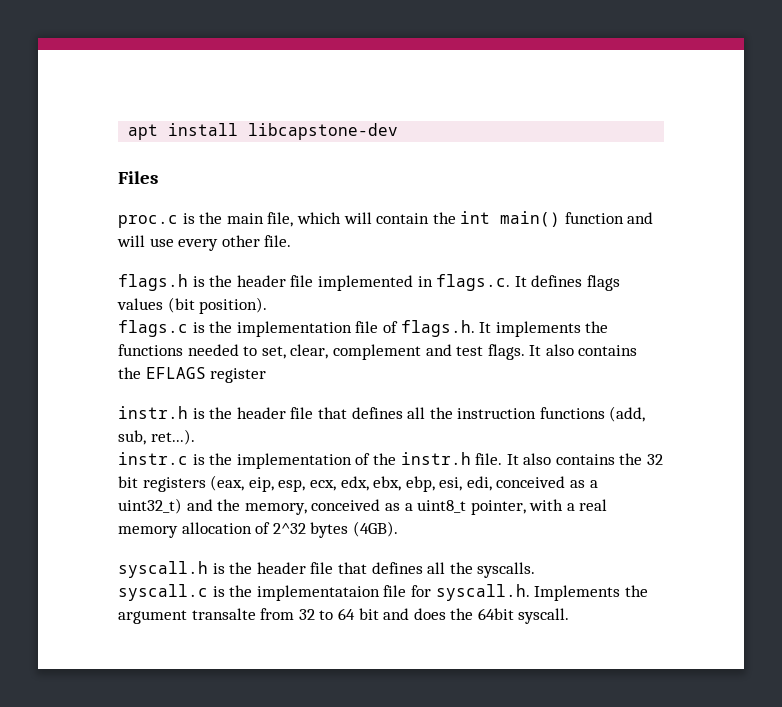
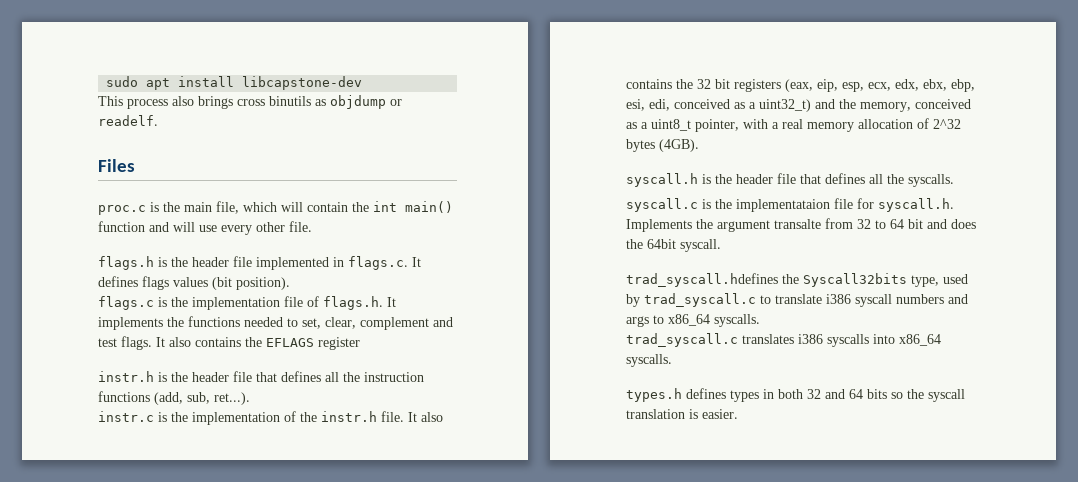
- apt install libcapstone-dev
+ sudo apt install libcapstone-dev
+ This process also brings cross binutils as objdump or readelf.
+ trad_syscall.hdefines the Syscall32bits type, used by trad_syscall.c to translate i386 syscall numbers and args to x86_64 syscalls.
+ trad_syscall.c translates i386 syscalls into x86_64 syscalls.
+ types.h defines types in both 32 and 64 bits so the syscall translation is easier.

